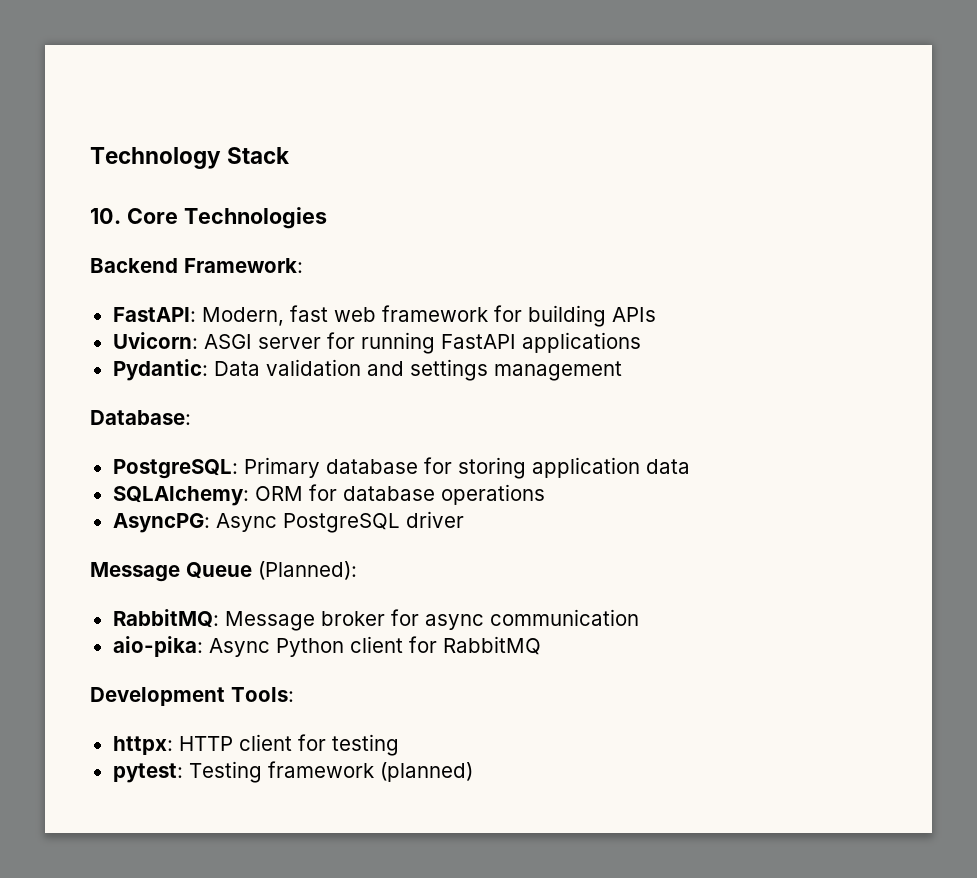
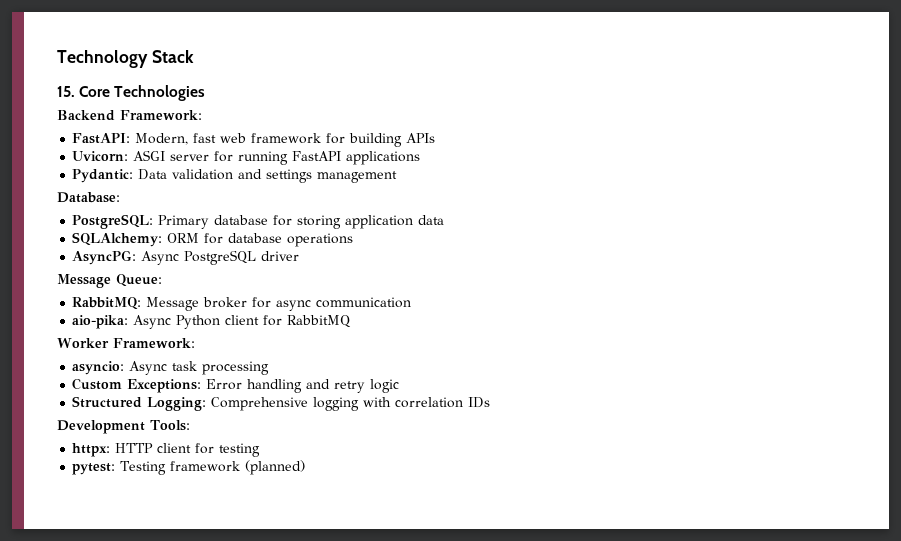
- 10. Core Technologies
+ 15. Core Technologies
- Message Queue (Planned):
+ Message Queue:
+ Worker Framework:
+ asyncio: Async task processing
+ Custom Exceptions: Error handling and retry logic
+ Structured Logging: Comprehensive logging with correlation IDs

